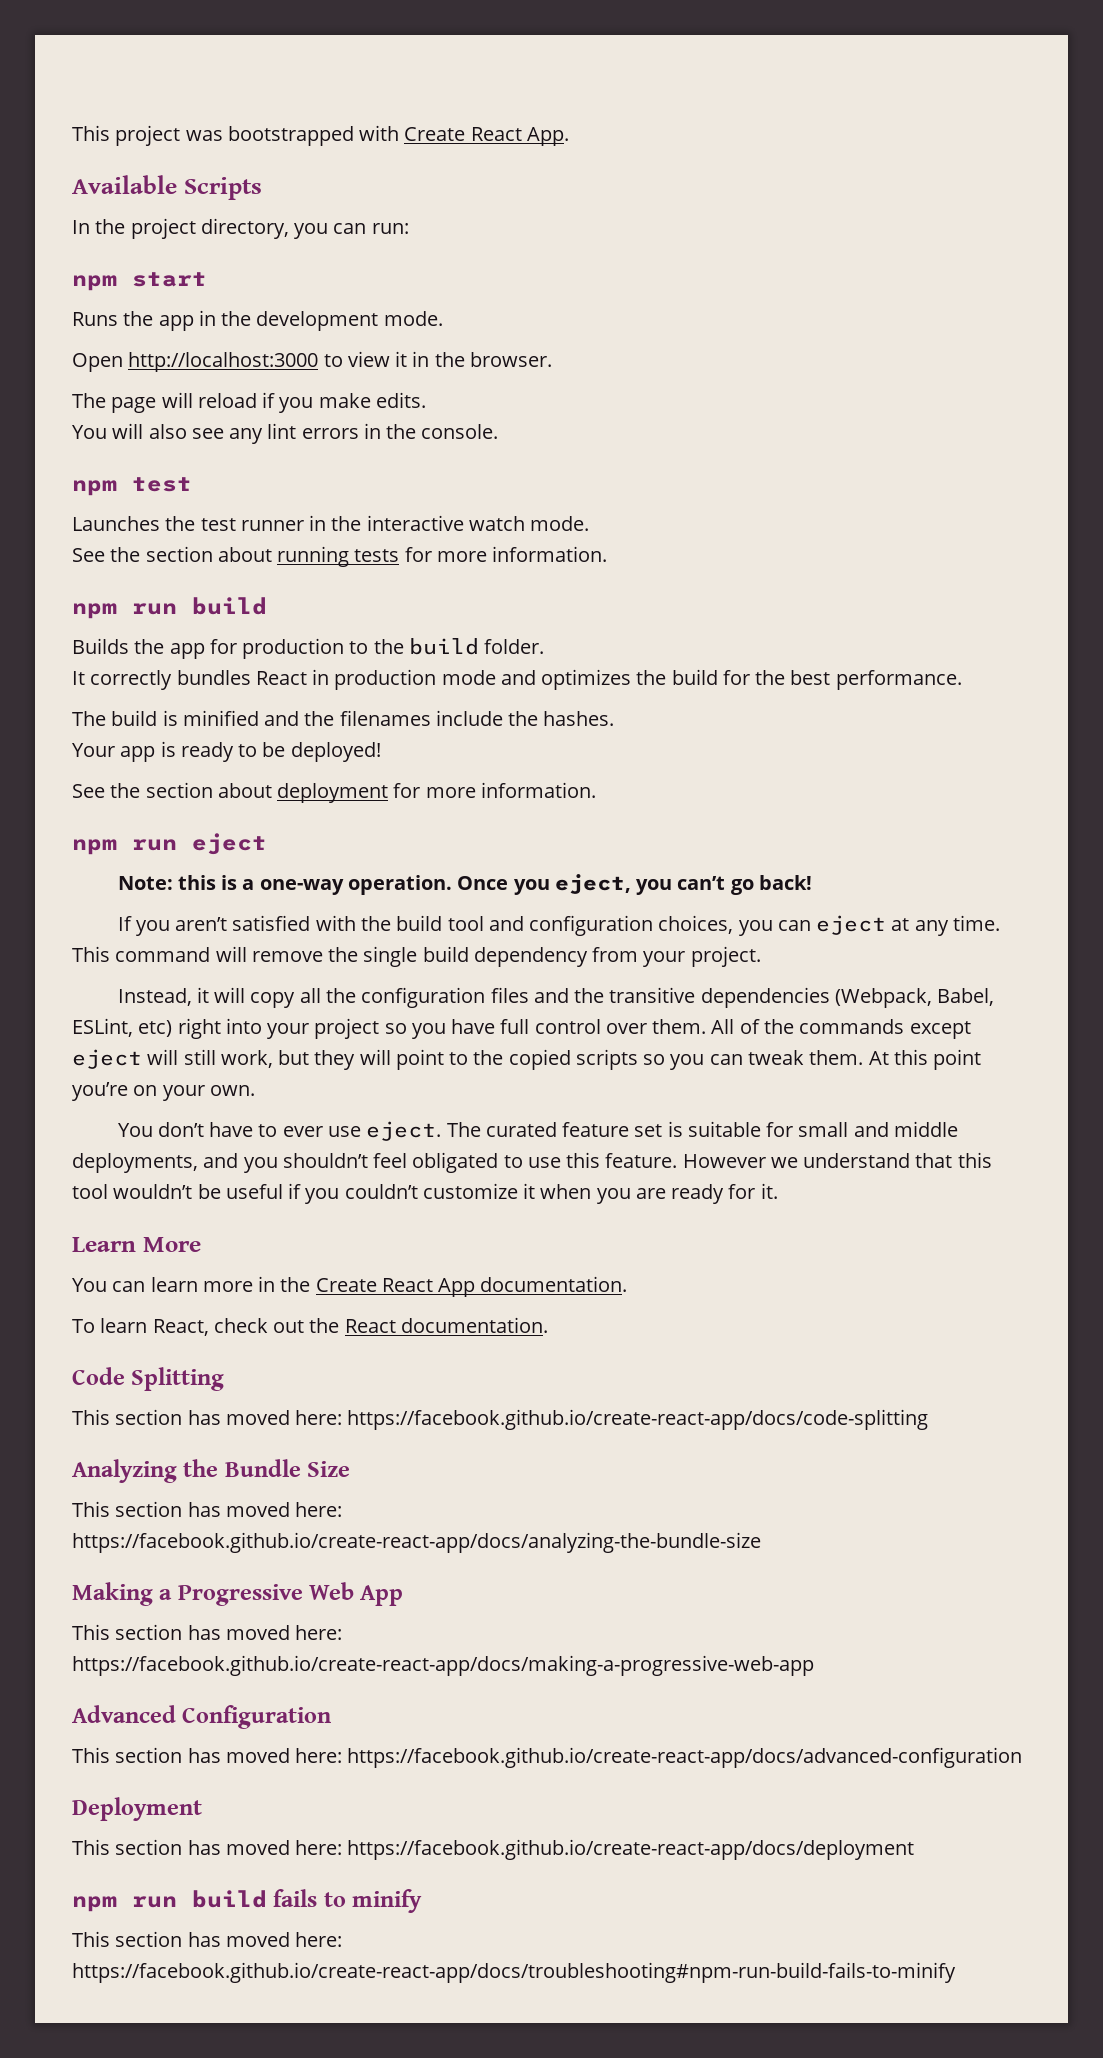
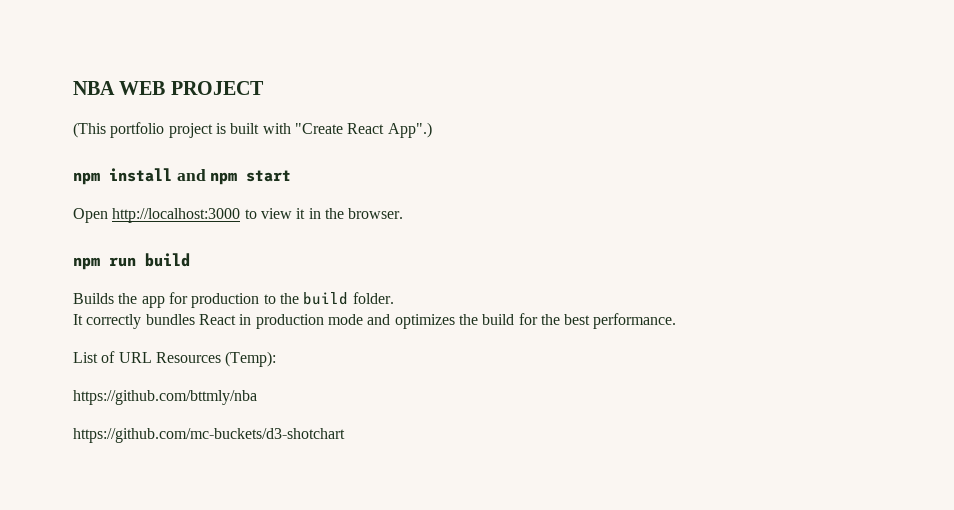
- This project was bootstrapped with Create React App.
- Available Scripts
- In the project directory, you can run:
- npm start
- Runs the app in the development mode.
+ NBA WEB PROJECT
+ (This portfolio project is built with "Create React App".)
+ npm install and npm start
- The page will reload if you make edits.
- You will also see any lint errors in the console.
- npm test
- Launches the test runner in the interactive watch mode.
- See the section about running tests for more information.
- The build is minified and the filenames include the hashes.
- Your app is ready to be deployed!
- See the section about deployment for more information.
- npm run eject
- Note: this is a one-way operation. Once you eject, you can’t go back!
- If you aren’t satisfied with the build tool and configuration choices, you can eject at any time. This command will remove the single build dependency from your project.
- Instead, it will copy all the configuration files and the transitive dependencies (Webpack, Babel, ESLint, etc) right into your project so you have full control over them. All of the commands except eject will still work, but they will point to the copied scripts so you can tweak them. At this point you’re on your own.
- You don’t have to ever use eject. The curated feature set is suitable for small and middle deployments, and you shouldn’t feel obligated to use this feature. However we understand that this tool wouldn’t be useful if you couldn’t customize it when you are ready for it.
- Learn More
- You can learn more in the Create React App documentation.
- To learn React, check out the React documentation.
- Code Splitting
- This section has moved here: https://facebook.github.io/create-react-app/docs/code-splitting
- Analyzing the Bundle Size
- This section has moved here: https://facebook.github.io/create-react-app/docs/analyzing-the-bundle-size
- Making a Progressive Web App
- This section has moved here: https://facebook.github.io/create-react-app/docs/making-a-progressive-web-app
- Advanced Configuration
- This section has moved here: https://facebook.github.io/create-react-app/docs/advanced-configuration
- Deployment
- This section has moved here: https://facebook.github.io/create-react-app/docs/deployment
- npm run build fails to minify
- This section has moved here: https://facebook.github.io/create-react-app/docs/troubleshooting#npm-run-build-fails-to-minify
+ List of URL Resources (Temp):
+ https://github.com/bttmly/nba
+ https://github.com/mc-buckets/d3-shotchart

